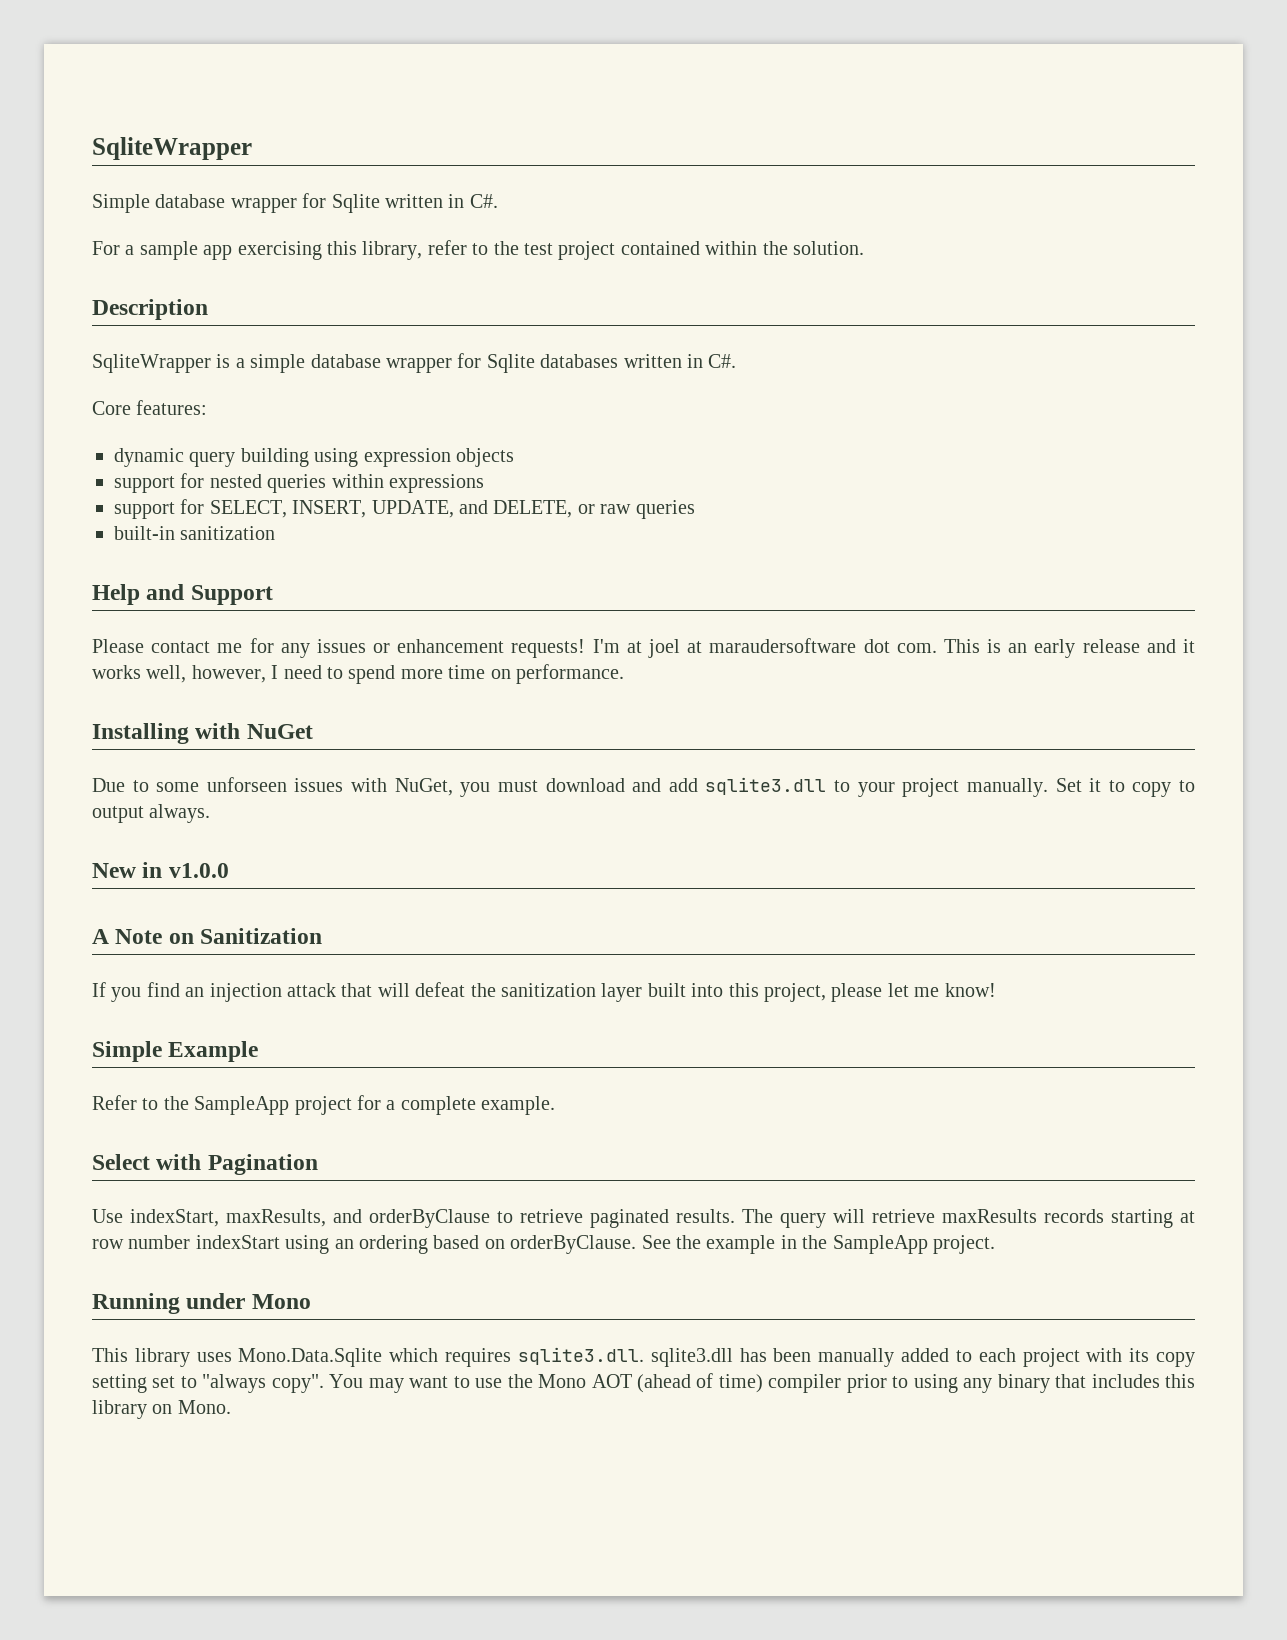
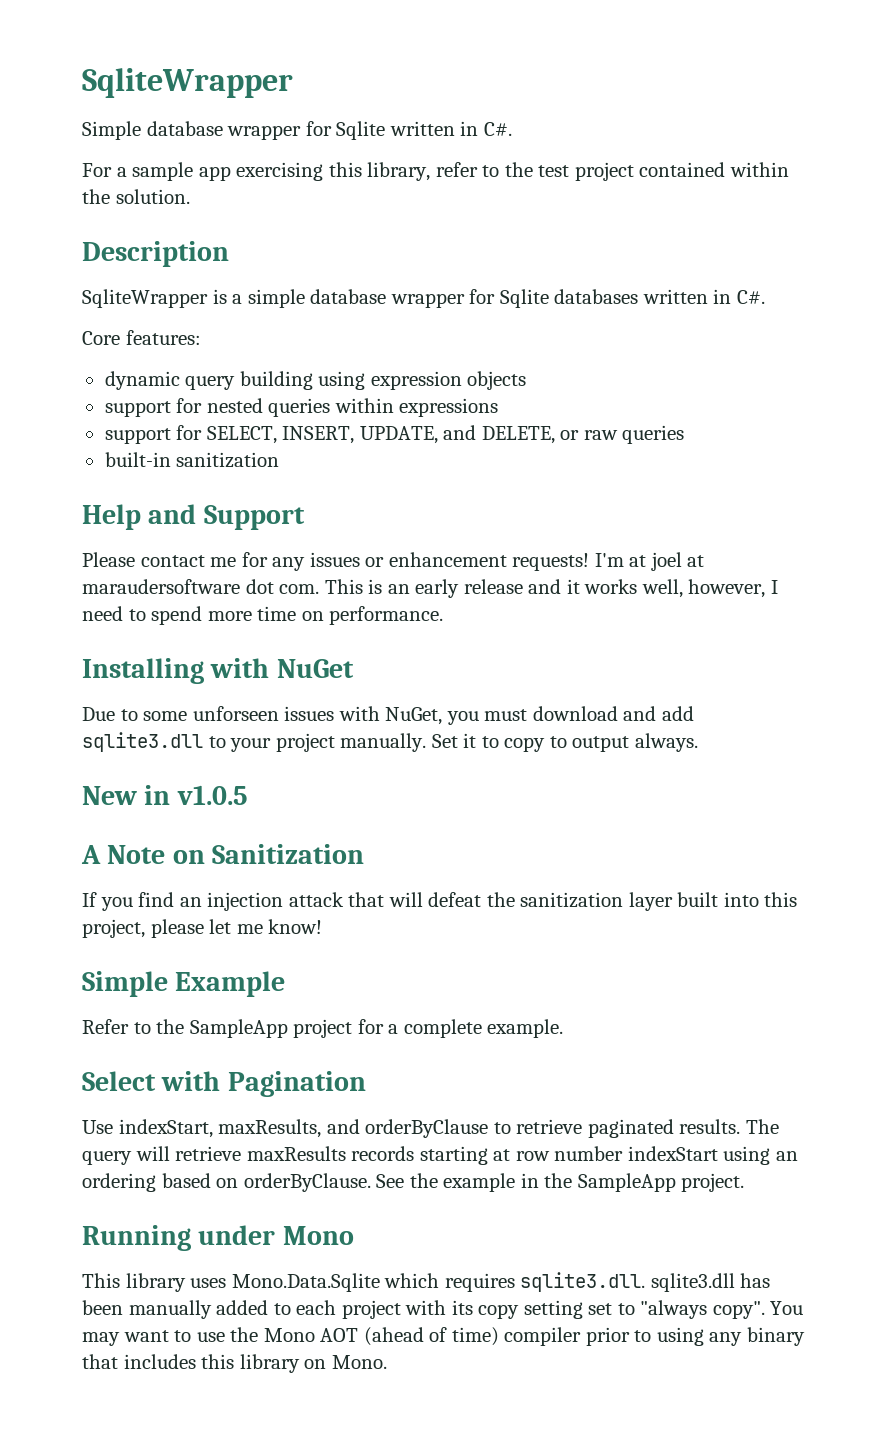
- New in v1.0.0
+ New in v1.0.5

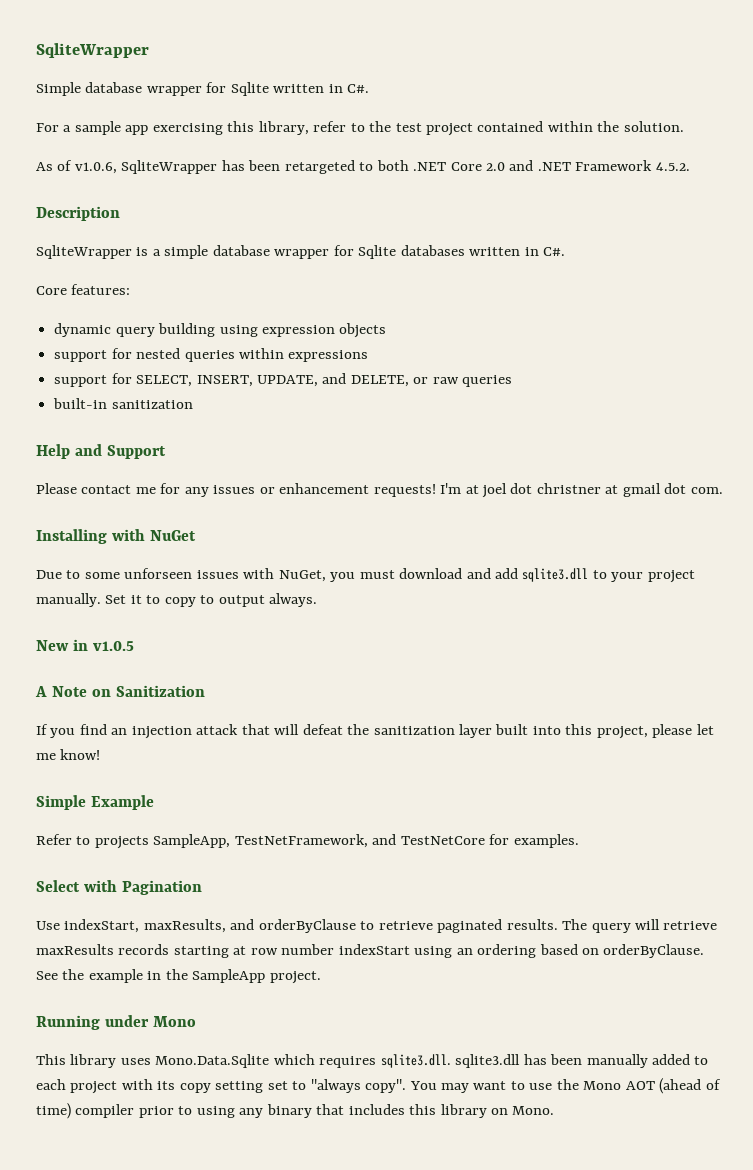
+ As of v1.0.6, SqliteWrapper has been retargeted to both .NET Core 2.0 and .NET Framework 4.5.2.
- I'm at joel at maraudersoftware dot com. This is an early release and it works well, however, I need to spend more time on performance.
+ I'm at joel dot christner at gmail dot com.
- Refer to the SampleApp project for a complete example.
+ Refer to projects SampleApp, TestNetFramework, and TestNetCore for examples.

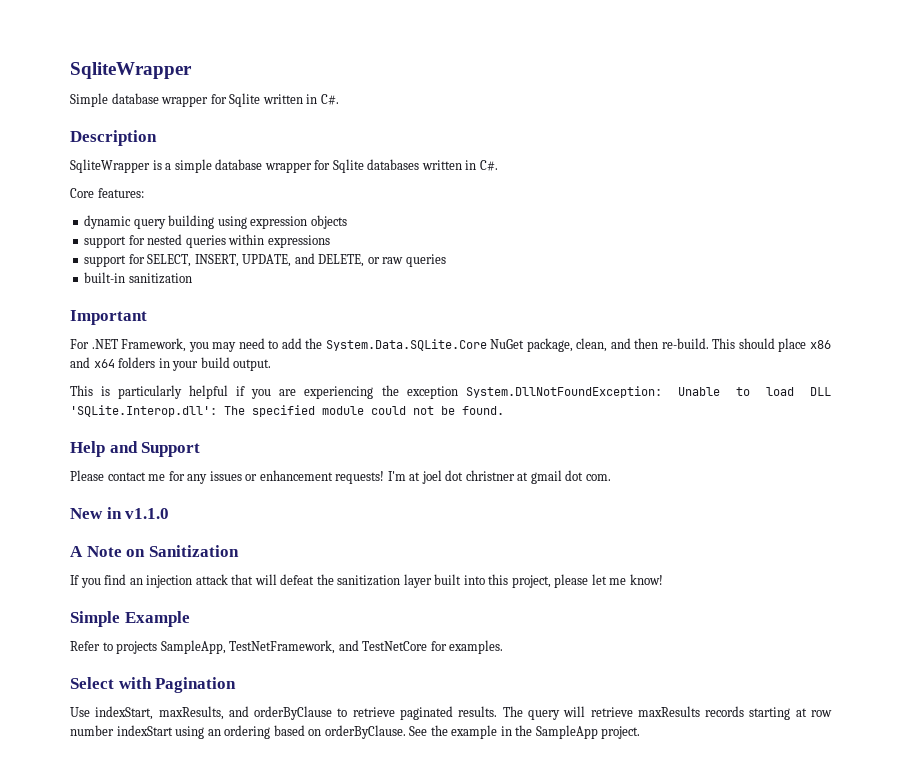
- For a sample app exercising this library, refer to the test project contained within the solution.
- As of v1.0.6, SqliteWrapper has been retargeted to both .NET Core 2.0 and .NET Framework 4.5.2.
+ Important
+ For .NET Framework, you may need to add the System.Data.SQLite.Core NuGet package, clean, and then re-build. This should place x86 and x64 folders in your build output.
+ This is particularly helpful if you are experiencing the exception System.DllNotFoundException: Unable to load DLL 'SQLite.Interop.dll': The specified module could not be found.
- Installing with NuGet
- Due to some unforseen issues with NuGet, you must download and add sqlite3.dll to your project manually. Set it to copy to output always.
- New in v1.0.5
+ New in v1.1.0
- Running under Mono
- This library uses Mono.Data.Sqlite which requires sqlite3.dll. sqlite3.dll has been manually added to each project with its copy setting set to "always copy". You may want to use the Mono AOT (ahead of time) compiler prior to using any binary that includes this library on Mono.

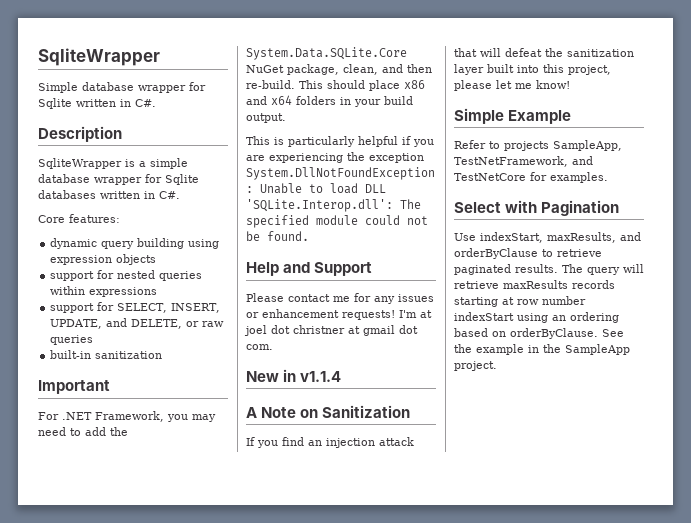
- New in v1.1.0
+ New in v1.1.4

